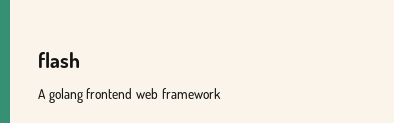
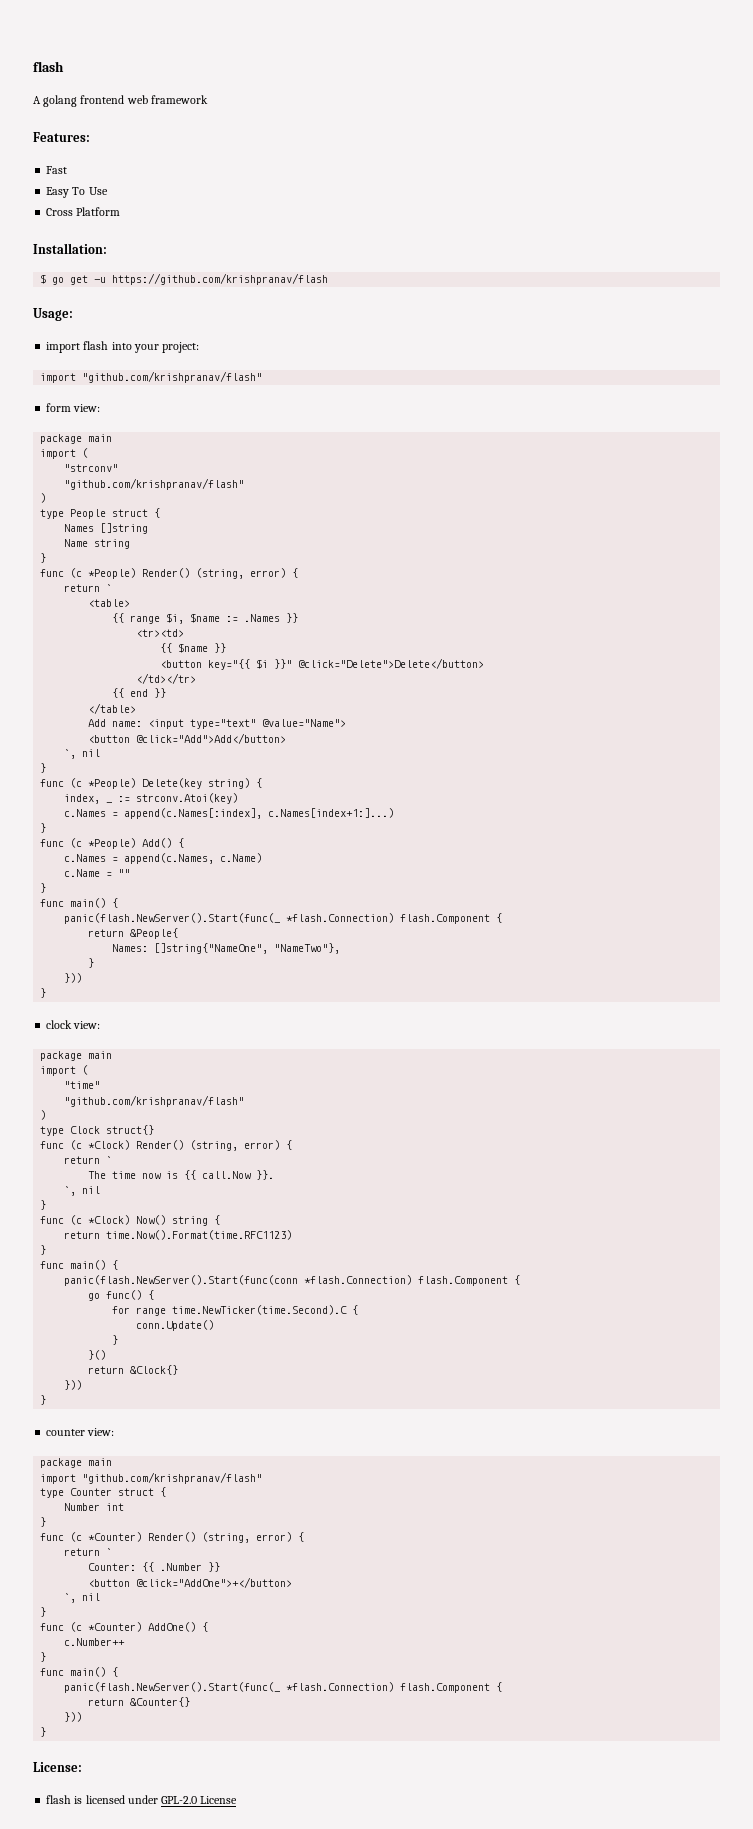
+ Features:
+ Fast
+ Easy To Use
+ Cross Platform
+ Installation:
+ $ go get -u https://github.com/krishpranav/flash
+ Usage:
+ import flash into your project:
+ import "github.com/krishpranav/flash"
+ form view:
+ package main
+ import (
+ "strconv"
+ "github.com/krishpranav/flash"
+ )
+ type People struct {
+ Names []string
+ Name string
+ }
+ func (c *People) Render() (string, error) {
+ return `
+ <table>
+ {{ range $i, $name := .Names }}
+ <tr><td>
+ {{ $name }}
+ <button key="{{ $i }}" @click="Delete">Delete</button>
+ </td></tr>
+ {{ end }}
+ </table>
+ Add name: <input type="text" @value="Name">
+ <button @click="Add">Add</button>
+ `, nil
+ }
+ func (c *People) Delete(key string) {
+ index, _ := strconv.Atoi(key)
+ c.Names = append(c.Names[:index], c.Names[index+1:]...)
+ }
+ func (c *People) Add() {
+ c.Names = append(c.Names, c.Name)
+ c.Name = ""
+ }
+ func main() {
+ panic(flash.NewServer().Start(func(_ *flash.Connection) flash.Component {
+ return &People{
+ Names: []string{"NameOne", "NameTwo"},
+ }
+ }))
+ }
+ clock view:
+ package main
+ import (
+ "time"
+ "github.com/krishpranav/flash"
+ )
+ type Clock struct{}
+ func (c *Clock) Render() (string, error) {
+ return `
+ The time now is {{ call.Now }}.
+ `, nil
+ }
+ func (c *Clock) Now() string {
+ return time.Now().Format(time.RFC1123)
+ }
+ func main() {
+ panic(flash.NewServer().Start(func(conn *flash.Connection) flash.Component {
+ go func() {
+ for range time.NewTicker(time.Second).C {
+ conn.Update()
+ }
+ }()
+ return &Clock{}
+ }))
+ }
+ counter view:
+ package main
+ import "github.com/krishpranav/flash"
+ type Counter struct {
+ Number int
+ }
+ func (c *Counter) Render() (string, error) {
+ return `
+ Counter: {{ .Number }}
+ <button @click="AddOne">+</button>
+ `, nil
+ }
+ func (c *Counter) AddOne() {
+ c.Number++
+ }
+ func main() {
+ panic(flash.NewServer().Start(func(_ *flash.Connection) flash.Component {
+ return &Counter{}
+ }))
+ }
+ License:
+ flash is licensed under GPL-2.0 License

